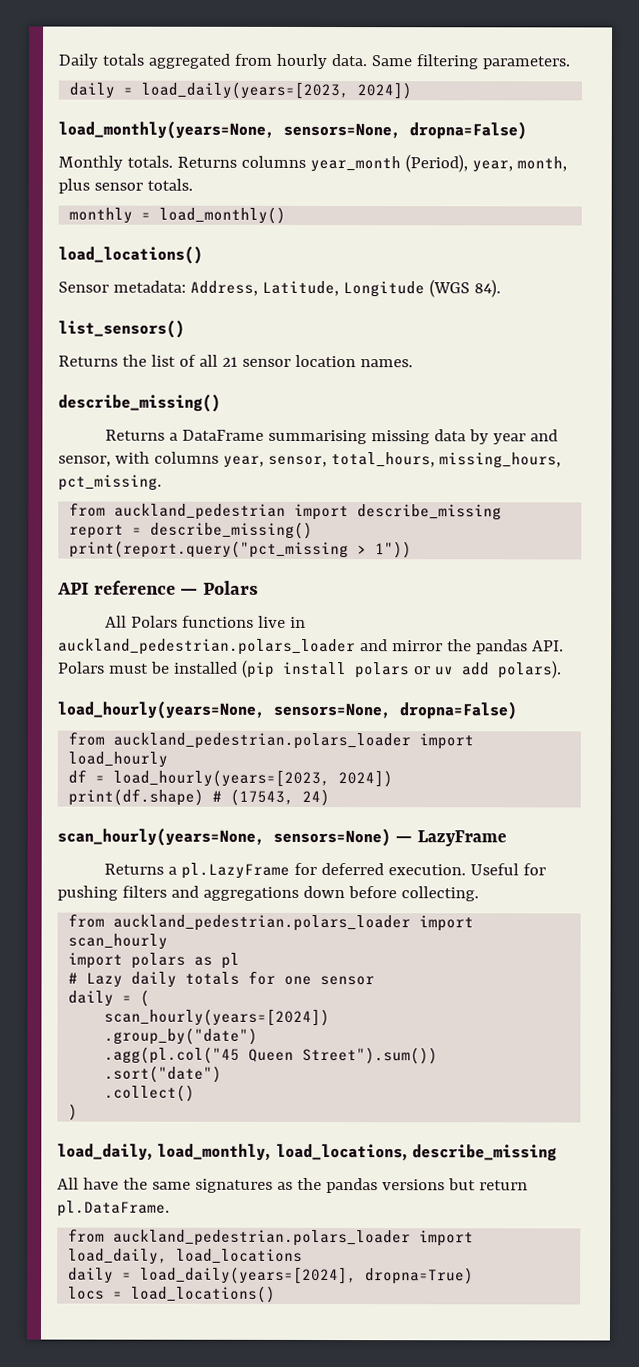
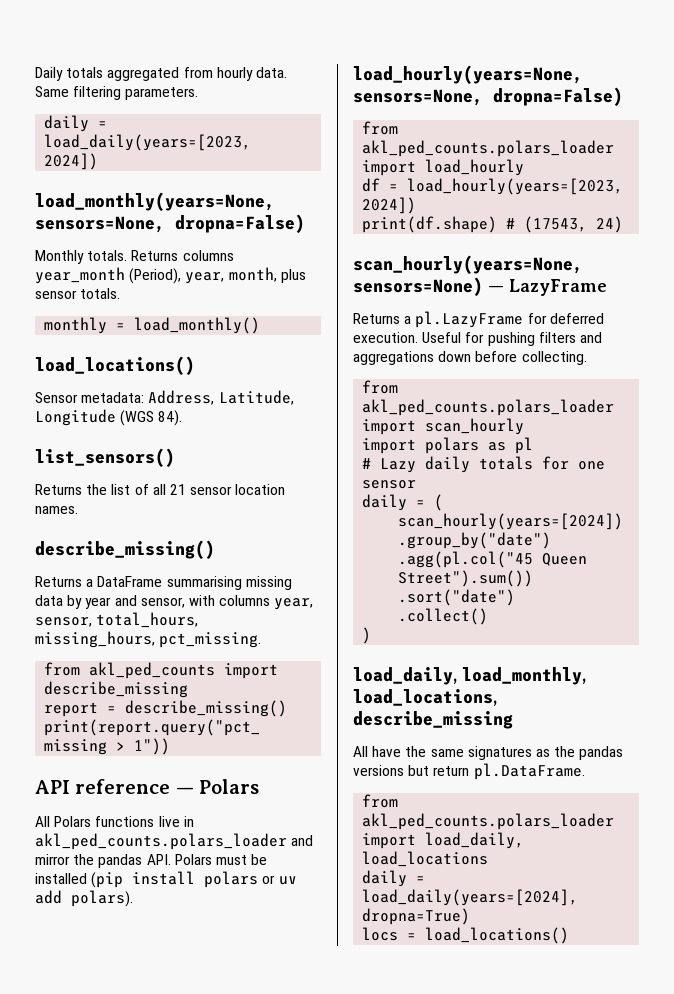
- from auckland_pedestrian import describe_missing
+ from akl_ped_counts import describe_missing
- All Polars functions live in auckland_pedestrian.polars_loader and mirror the pandas API. Polars must be installed (pip install polars or uv add polars).
+ All Polars functions live in akl_ped_counts.polars_loader and mirror the pandas API. Polars must be installed (pip install polars or uv add polars).
- from auckland_pedestrian.polars_loader import load_hourly
+ from akl_ped_counts.polars_loader import load_hourly
- from auckland_pedestrian.polars_loader import scan_hourly
+ from akl_ped_counts.polars_loader import scan_hourly
- from auckland_pedestrian.polars_loader import load_daily, load_locations
+ from akl_ped_counts.polars_loader import load_daily, load_locations

